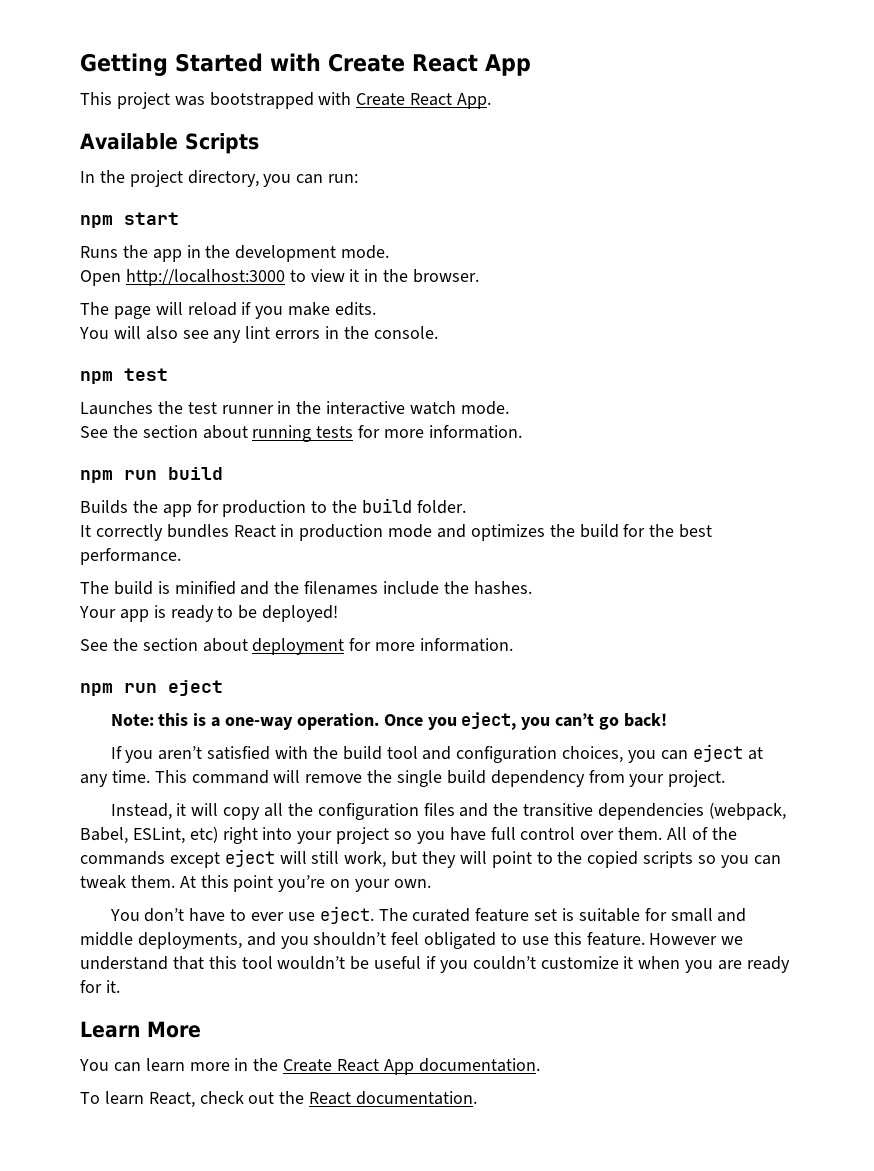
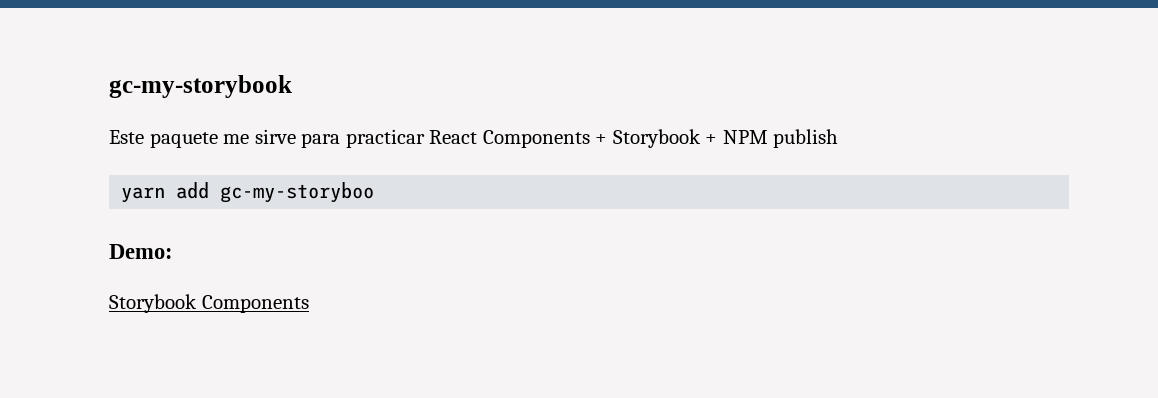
- Getting Started with Create React App
- This project was bootstrapped with Create React App.
- Available Scripts
- In the project directory, you can run:
- npm start
- Runs the app in the development mode.
- Open http://localhost:3000 to view it in the browser.
- The page will reload if you make edits.
- You will also see any lint errors in the console.
- npm test
- Launches the test runner in the interactive watch mode.
- See the section about running tests for more information.
- npm run build
- Builds the app for production to the build folder.
- It correctly bundles React in production mode and optimizes the build for the best performance.
- The build is minified and the filenames include the hashes.
- Your app is ready to be deployed!
- See the section about deployment for more information.
- npm run eject
- Note: this is a one-way operation. Once you eject, you can’t go back!
- If you aren’t satisfied with the build tool and configuration choices, you can eject at any time. This command will remove the single build dependency from your project.
- Instead, it will copy all the configuration files and the transitive dependencies (webpack, Babel, ESLint, etc) right into your project so you have full control over them. All of the commands except eject will still work, but they will point to the copied scripts so you can tweak them. At this point you’re on your own.
- You don’t have to ever use eject. The curated feature set is suitable for small and middle deployments, and you shouldn’t feel obligated to use this feature. However we understand that this tool wouldn’t be useful if you couldn’t customize it when you are ready for it.
- Learn More
- You can learn more in the Create React App documentation.
- To learn React, check out the React documentation.
+ gc-my-storybook
+ Este paquete me sirve para practicar React Components + Storybook + NPM publish
+ yarn add gc-my-storyboo
+ Demo:
+ Storybook Components

